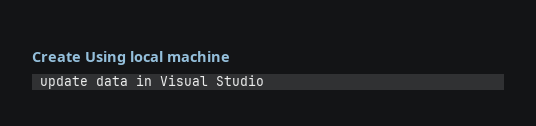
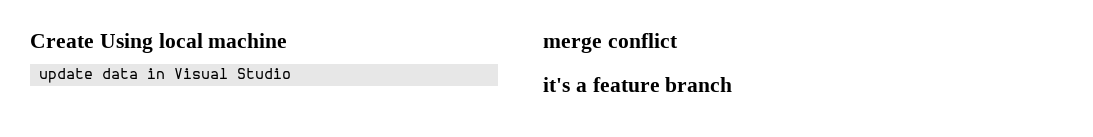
+ merge conflict
+ it's a feature branch

